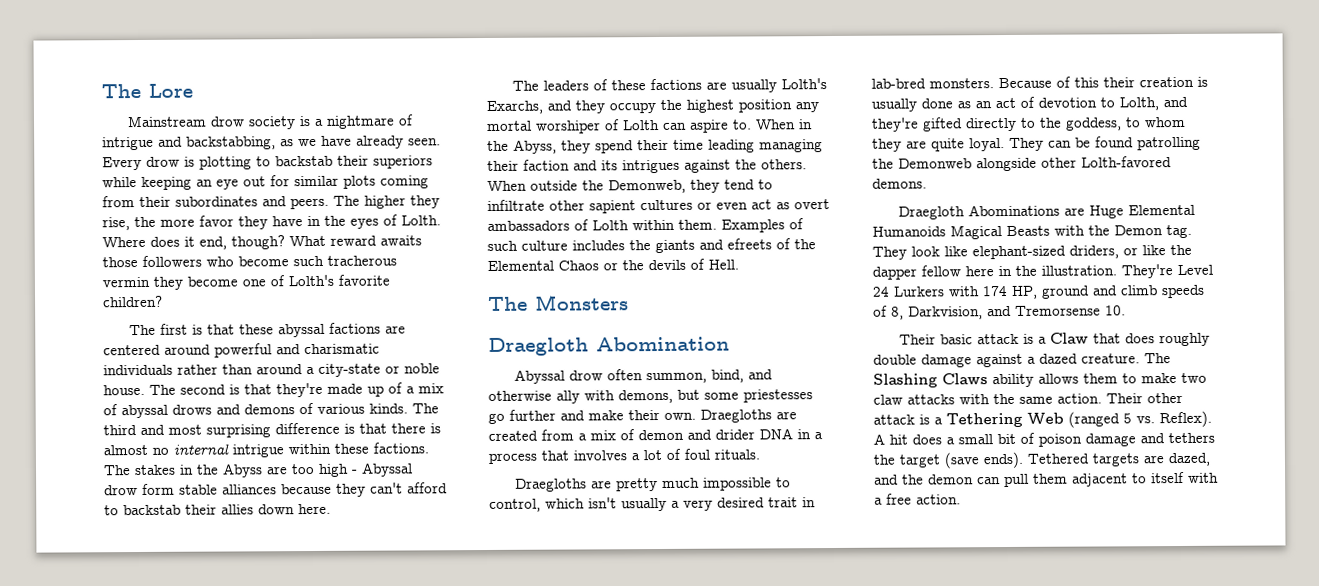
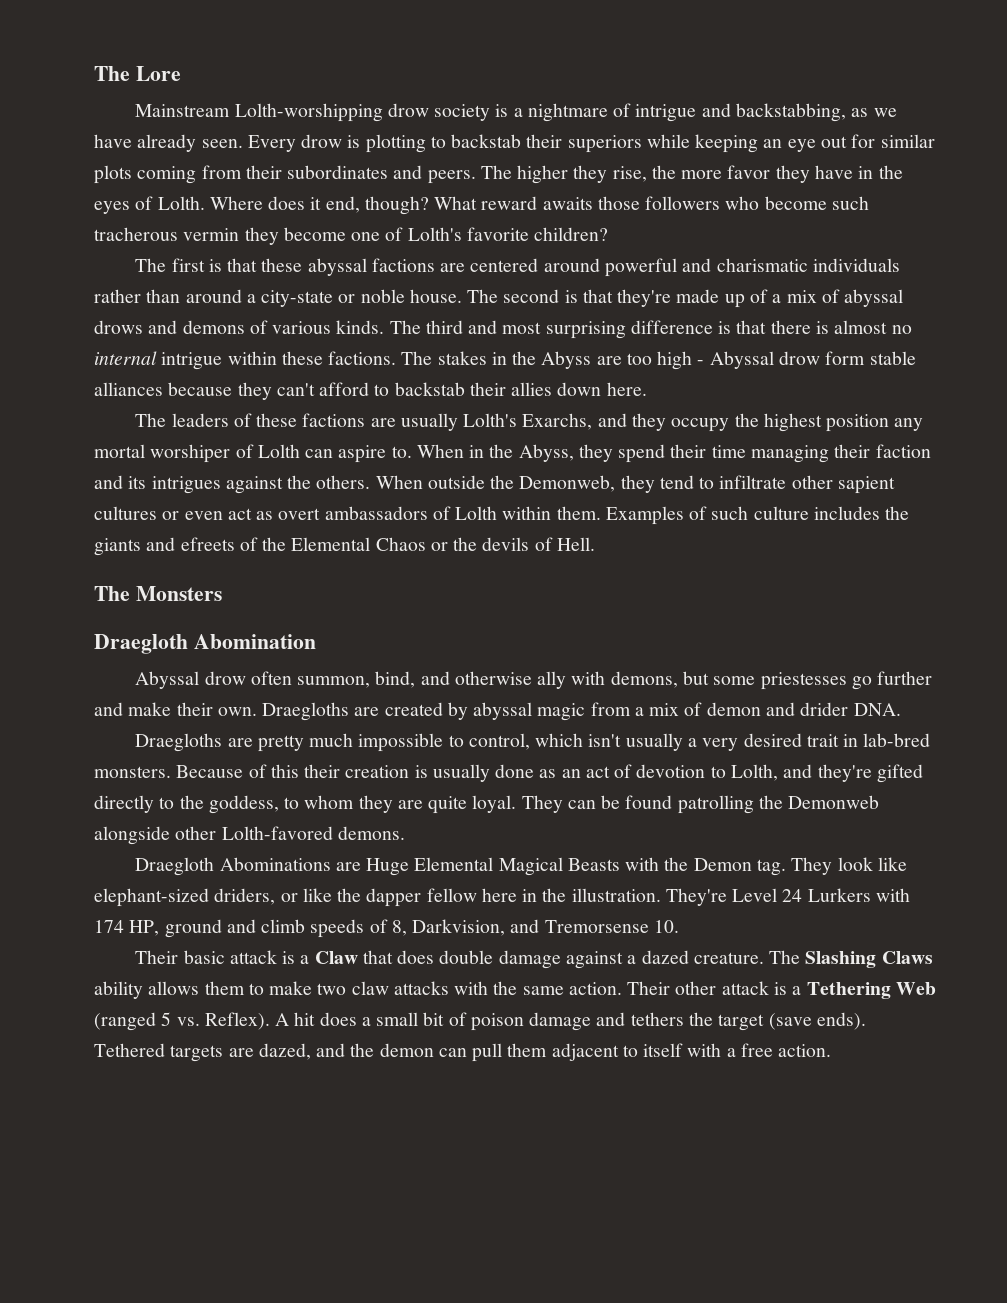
- Mainstream drow society is a nightmare of intrigue and backstabbing, as we have already seen.
+ Mainstream Lolth-worshipping drow society is a nightmare of intrigue and backstabbing, as we have already seen.
- When in the Abyss, they spend their time leading managing their faction and its intrigues against the others.
+ When in the Abyss, they spend their time managing their faction and its intrigues against the others.
- Draegloths are created from a mix of demon and drider DNA in a process that involves a lot of foul rituals.
+ Draegloths are created by abyssal magic from a mix of demon and drider DNA.
- Draegloth Abominations are Huge Elemental Humanoids Magical Beasts with the Demon tag.
+ Draegloth Abominations are Huge Elemental Magical Beasts with the Demon tag.
- Their basic attack is a Claw that does roughly double damage against a dazed creature.
+ Their basic attack is a Claw that does double damage against a dazed creature.

